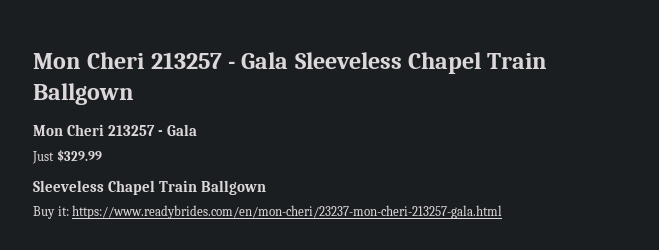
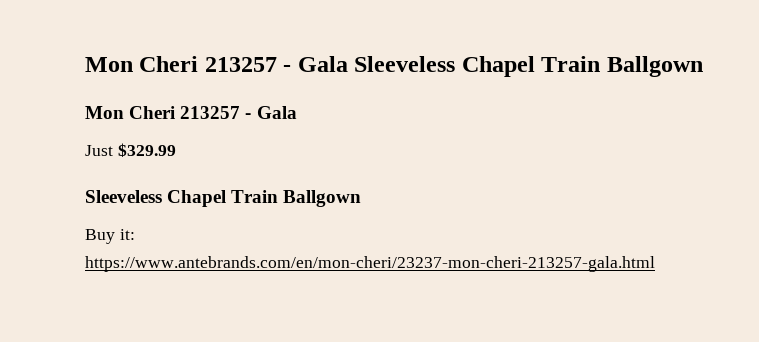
- Buy it: https://www.readybrides.com/en/mon-cheri/23237-mon-cheri-213257-gala.html
+ Buy it: https://www.antebrands.com/en/mon-cheri/23237-mon-cheri-213257-gala.html

